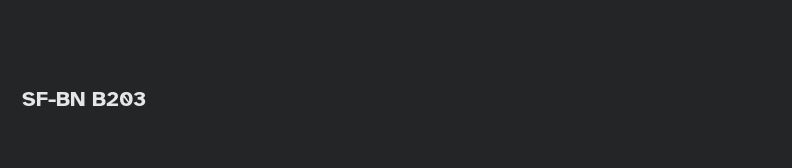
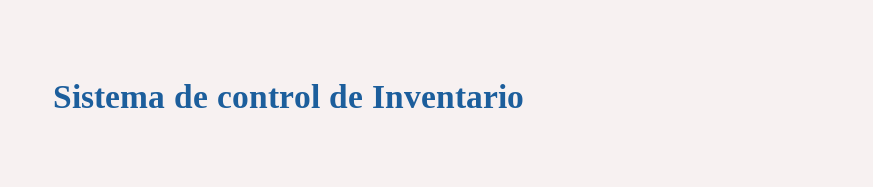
- SF-BN B203
+ Sistema de control de Inventario

